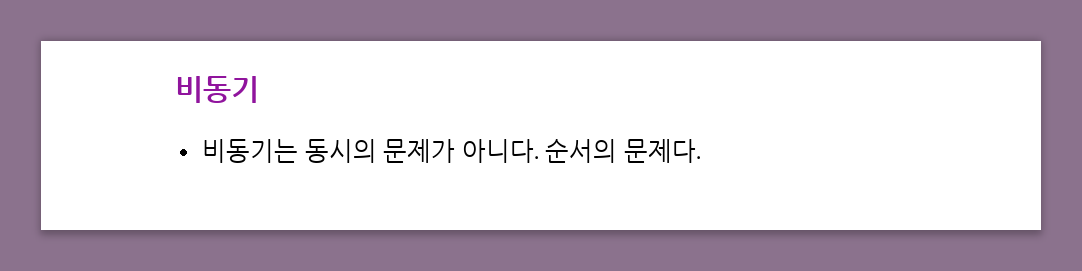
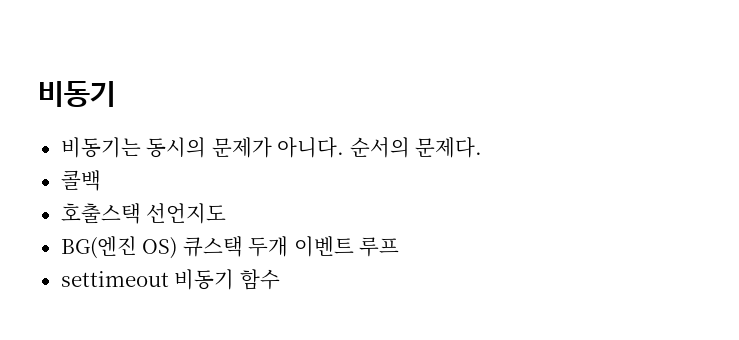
+ 콜백
+ 호출스택 선언지도
+ BG(엔진 OS) 큐스택 두개 이벤트 루프
+ settimeout 비동기 함수

